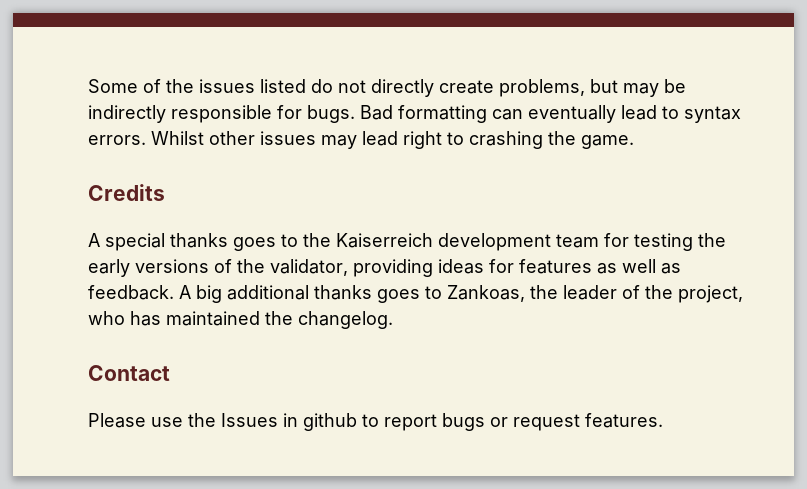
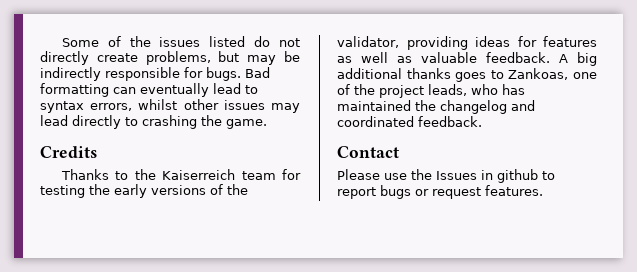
- Bad formatting can eventually lead to syntax errors. Whilst other issues may lead right to crashing the game.
+ Bad formatting can eventually lead to syntax errors, whilst other issues may lead directly to crashing the game.
- A special thanks goes to the Kaiserreich development team for testing the early versions of the validator, providing ideas for features as well as feedback.
+ Thanks to the Kaiserreich team for testing the early versions of the validator, providing ideas for features as well as valuable feedback.
- A big additional thanks goes to Zankoas, the leader of the project, who has maintained the changelog.
+ A big additional thanks goes to Zankoas, one of the project leads, who has maintained the changelog and coordinated feedback.

